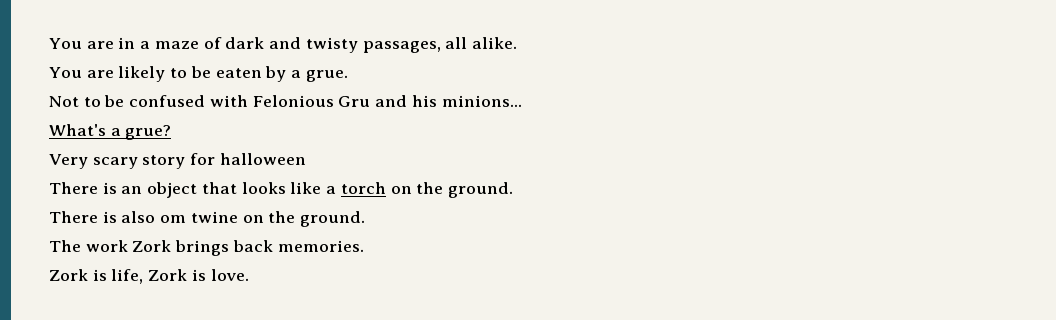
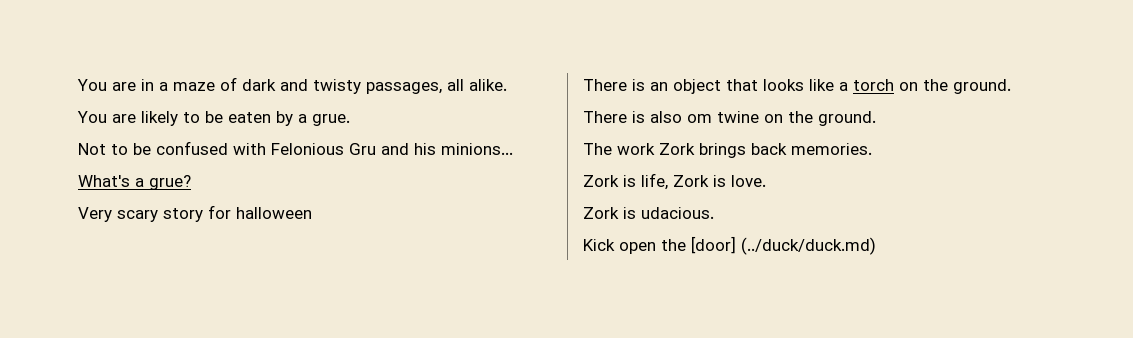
+ Zork is udacious.
+ Kick open the [door] (../duck/duck.md)

